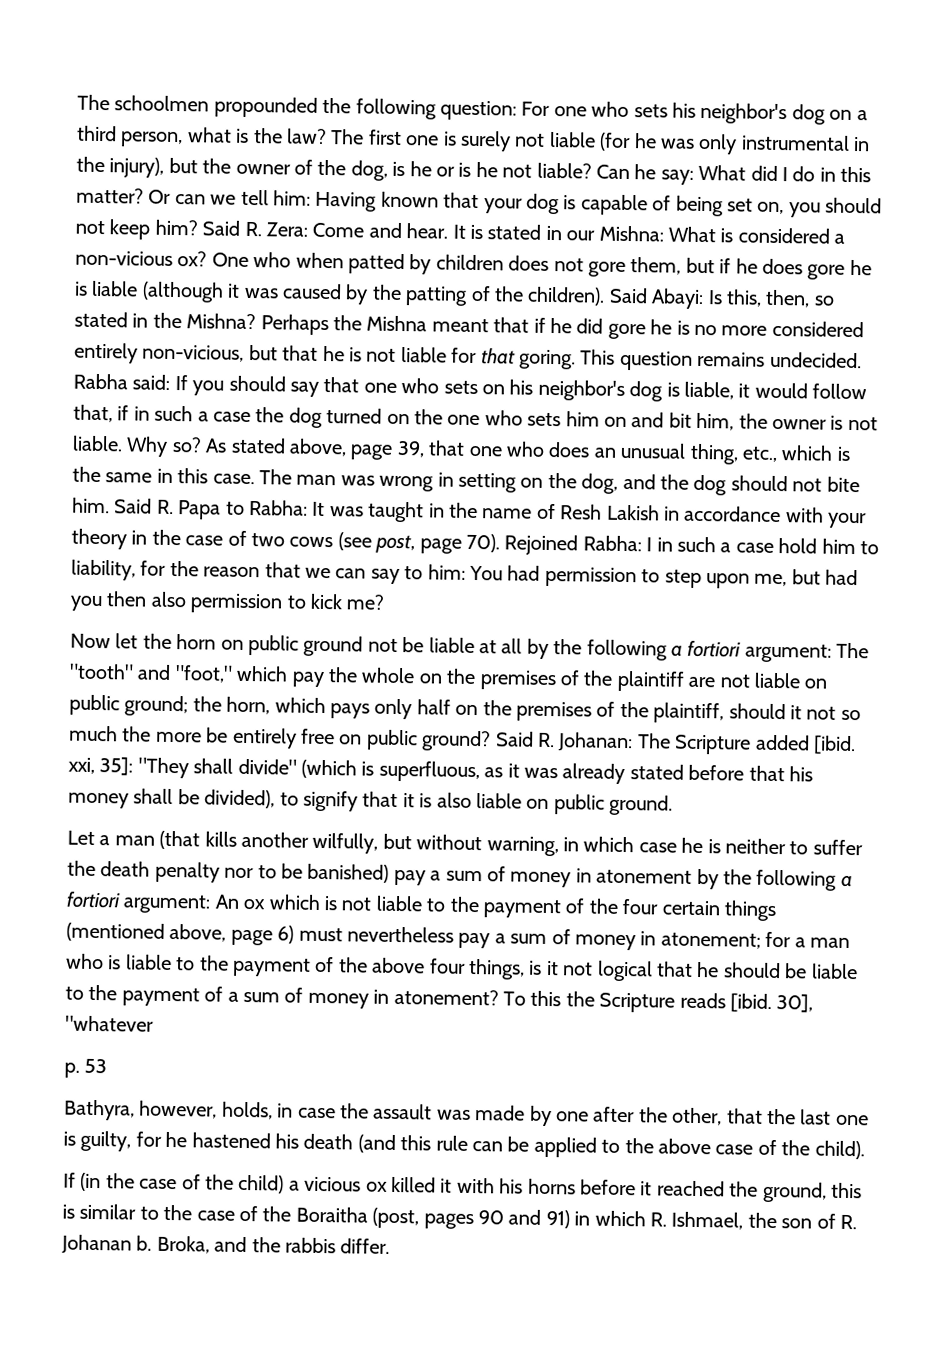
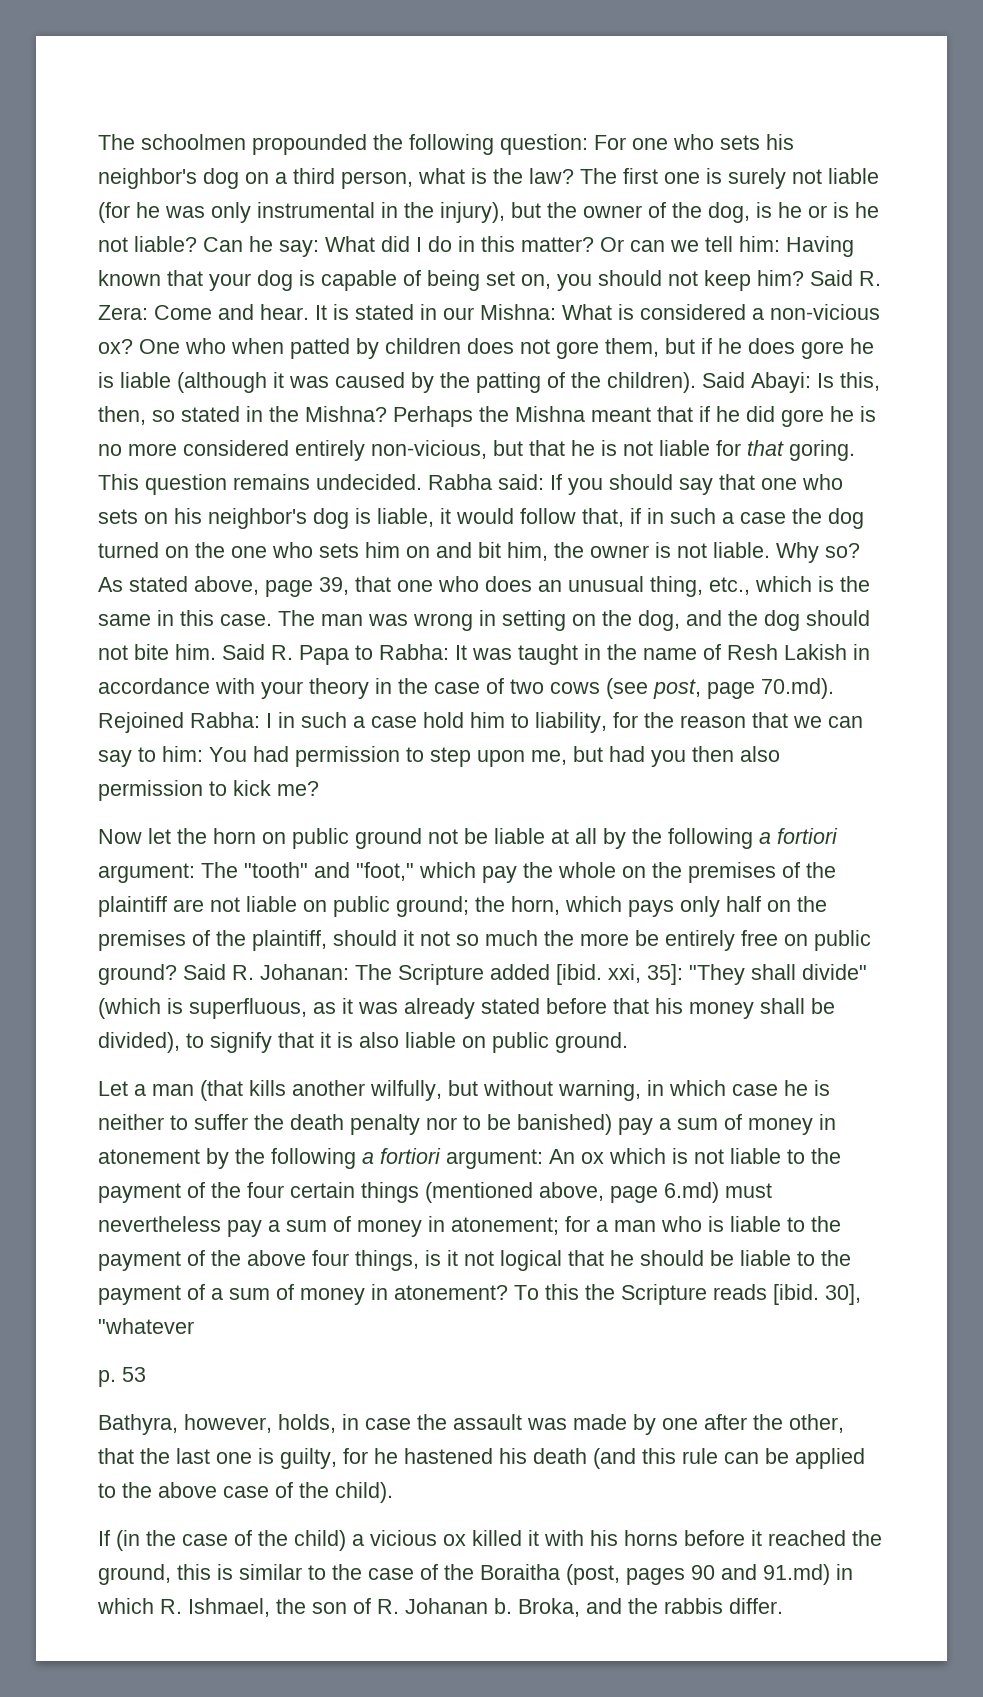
- It was taught in the name of Resh Lakish in accordance with your theory in the case of two cows (see post, page 70). Rejoined Rabha:
+ It was taught in the name of Resh Lakish in accordance with your theory in the case of two cows (see post, page 70.md). Rejoined Rabha:
- An ox which is not liable to the payment of the four certain things (mentioned above, page 6) must nevertheless pay a sum of money in atonement;
+ An ox which is not liable to the payment of the four certain things (mentioned above, page 6.md) must nevertheless pay a sum of money in atonement;
- If (in the case of the child) a vicious ox killed it with his horns before it reached the ground, this is similar to the case of the Boraitha (post, pages 90 and 91) in which R. Ishmael, the son of R. Johanan b.
+ If (in the case of the child) a vicious ox killed it with his horns before it reached the ground, this is similar to the case of the Boraitha (post, pages 90 and 91.md) in which R. Ishmael, the son of R. Johanan b.

